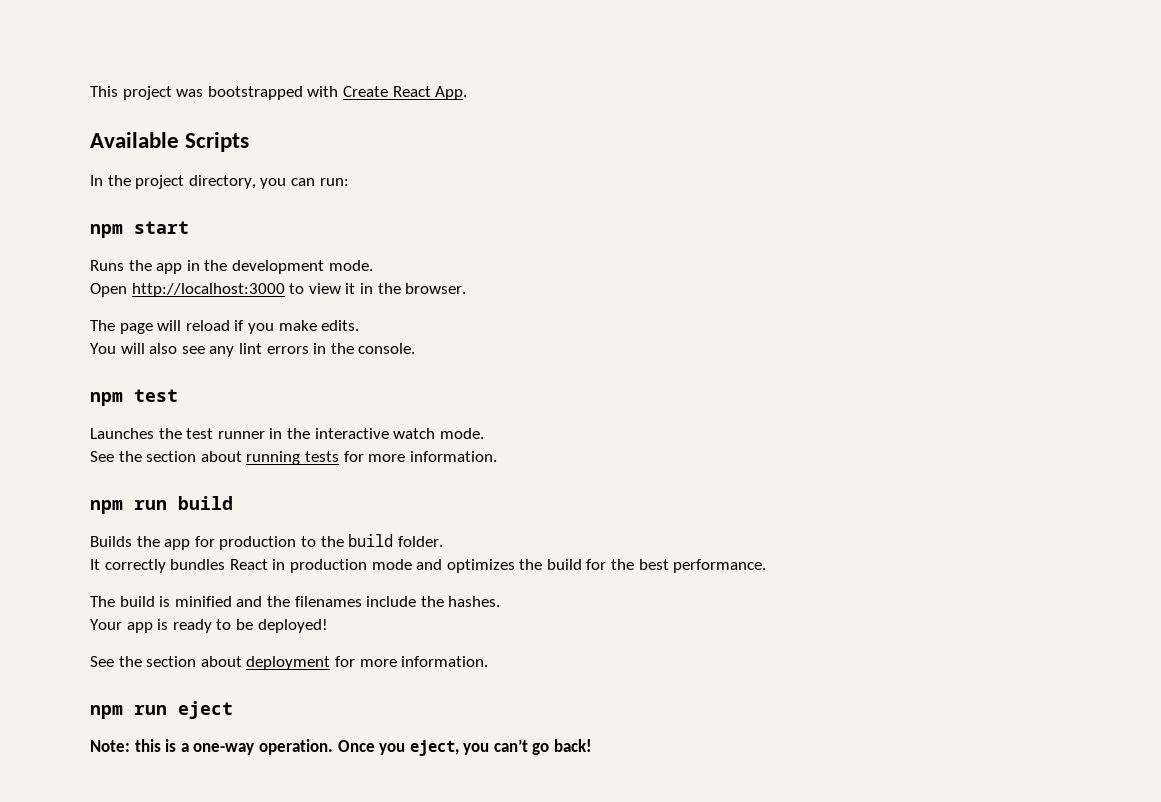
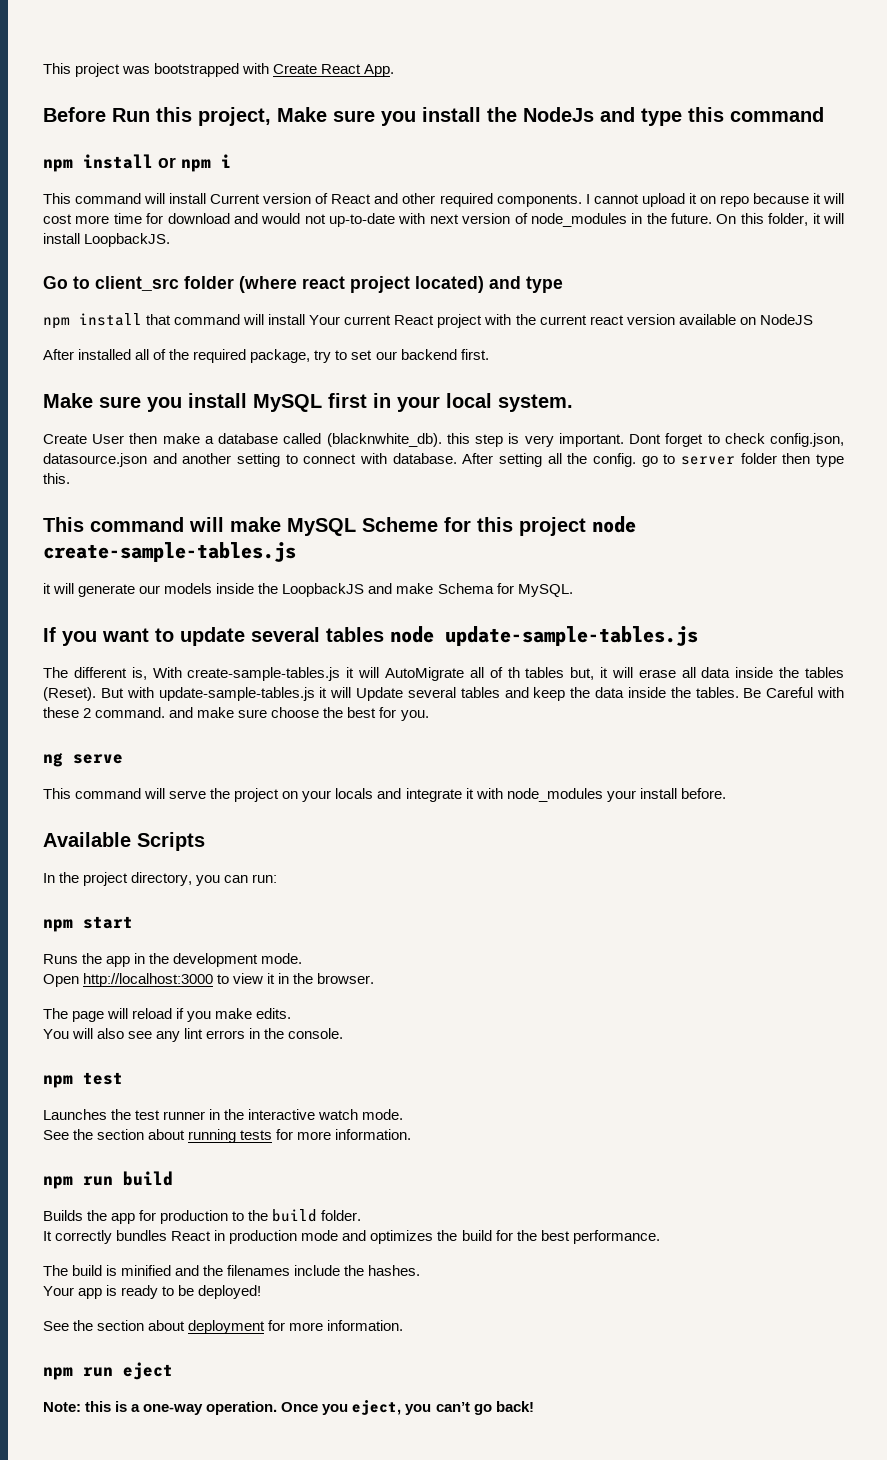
+ Before Run this project, Make sure you install the NodeJs and type this command
+ npm install or npm i
+ This command will install Current version of React and other required components. I cannot upload it on repo because it will cost more time for download and would not up-to-date with next version of node_modules in the future. On this folder, it will install LoopbackJS.
+ Go to client_src folder (where react project located) and type
+ npm install that command will install Your current React project with the current react version available on NodeJS
+ After installed all of the required package, try to set our backend first.
+ Make sure you install MySQL first in your local system.
+ Create User then make a database called (blacknwhite_db). this step is very important. Dont forget to check config.json, datasource.json and another setting to connect with database. After setting all the config. go to server folder then type this.
+ This command will make MySQL Scheme for this project node create-sample-tables.js
+ it will generate our models inside the LoopbackJS and make Schema for MySQL.
+ If you want to update several tables node update-sample-tables.js
+ The different is, With create-sample-tables.js it will AutoMigrate all of th tables but, it will erase all data inside the tables (Reset). But with update-sample-tables.js it will Update several tables and keep the data inside the tables. Be Careful with these 2 command. and make sure choose the best for you.
+ ng serve
+ This command will serve the project on your locals and integrate it with node_modules your install before.

